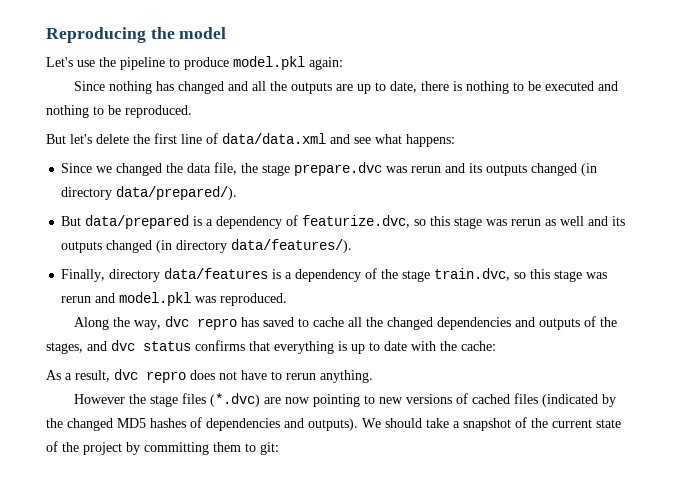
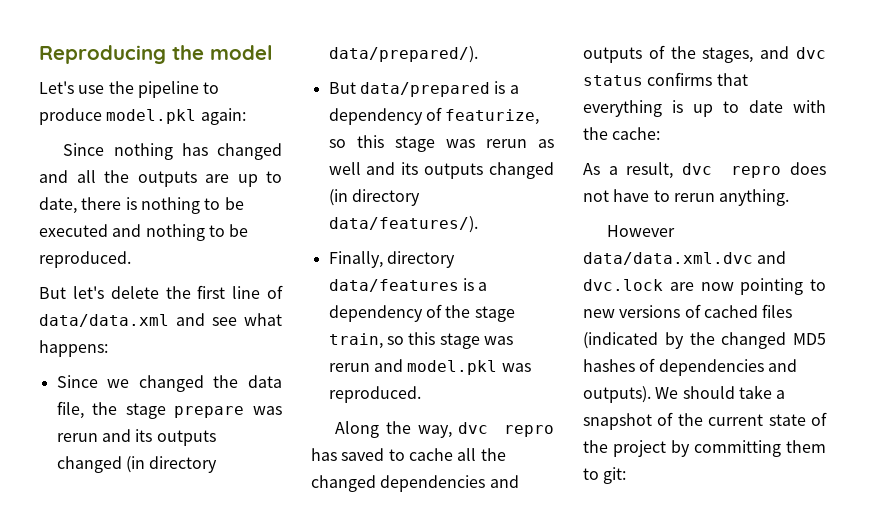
- Since we changed the data file, the stage prepare.dvc was rerun and its outputs changed (in directory data/prepared/).
+ Since we changed the data file, the stage prepare was rerun and its outputs changed (in directory data/prepared/).
- But data/prepared is a dependency of featurize.dvc, so this stage was rerun as well and its outputs changed (in directory data/features/).
+ But data/prepared is a dependency of featurize, so this stage was rerun as well and its outputs changed (in directory data/features/).
- Finally, directory data/features is a dependency of the stage train.dvc, so this stage was rerun and model.pkl was reproduced.
+ Finally, directory data/features is a dependency of the stage train, so this stage was rerun and model.pkl was reproduced.
- However the stage files (*.dvc) are now pointing to new versions of cached files (indicated by the changed MD5 hashes of dependencies and outputs).
+ However data/data.xml.dvc and dvc.lock are now pointing to new versions of cached files (indicated by the changed MD5 hashes of dependencies and outputs).

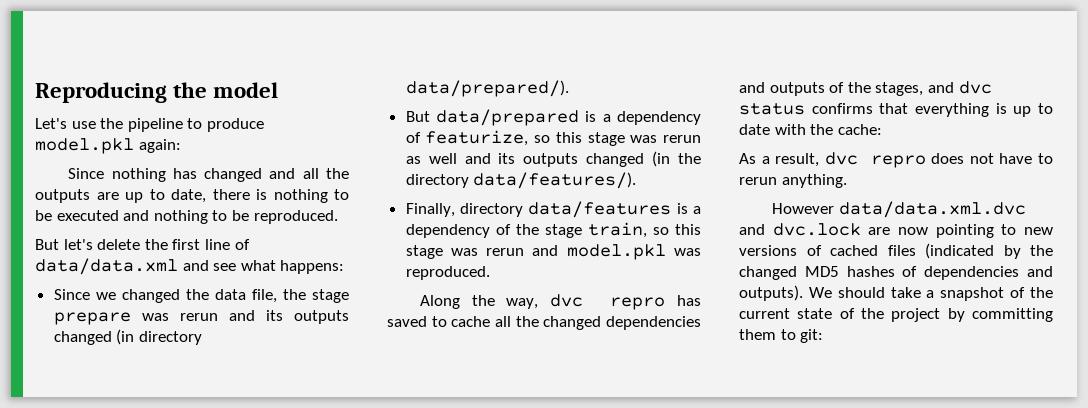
- But data/prepared is a dependency of featurize, so this stage was rerun as well and its outputs changed (in directory data/features/).
+ But data/prepared is a dependency of featurize, so this stage was rerun as well and its outputs changed (in the directory data/features/).

